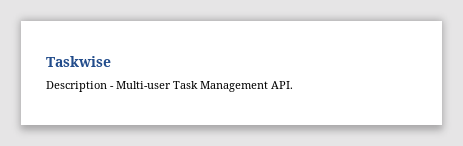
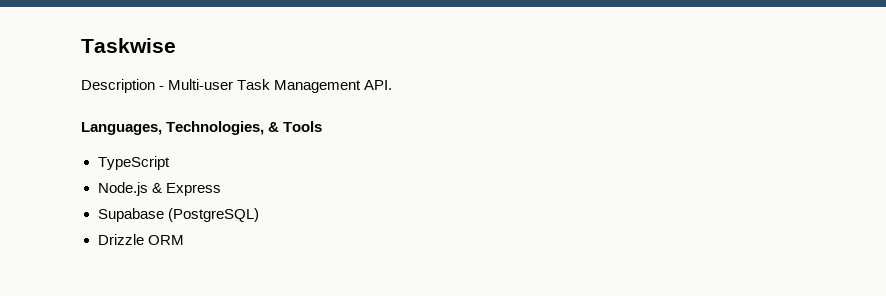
+ Languages, Technologies, & Tools
+ TypeScript
+ Node.js & Express
+ Supabase (PostgreSQL)
+ Drizzle ORM

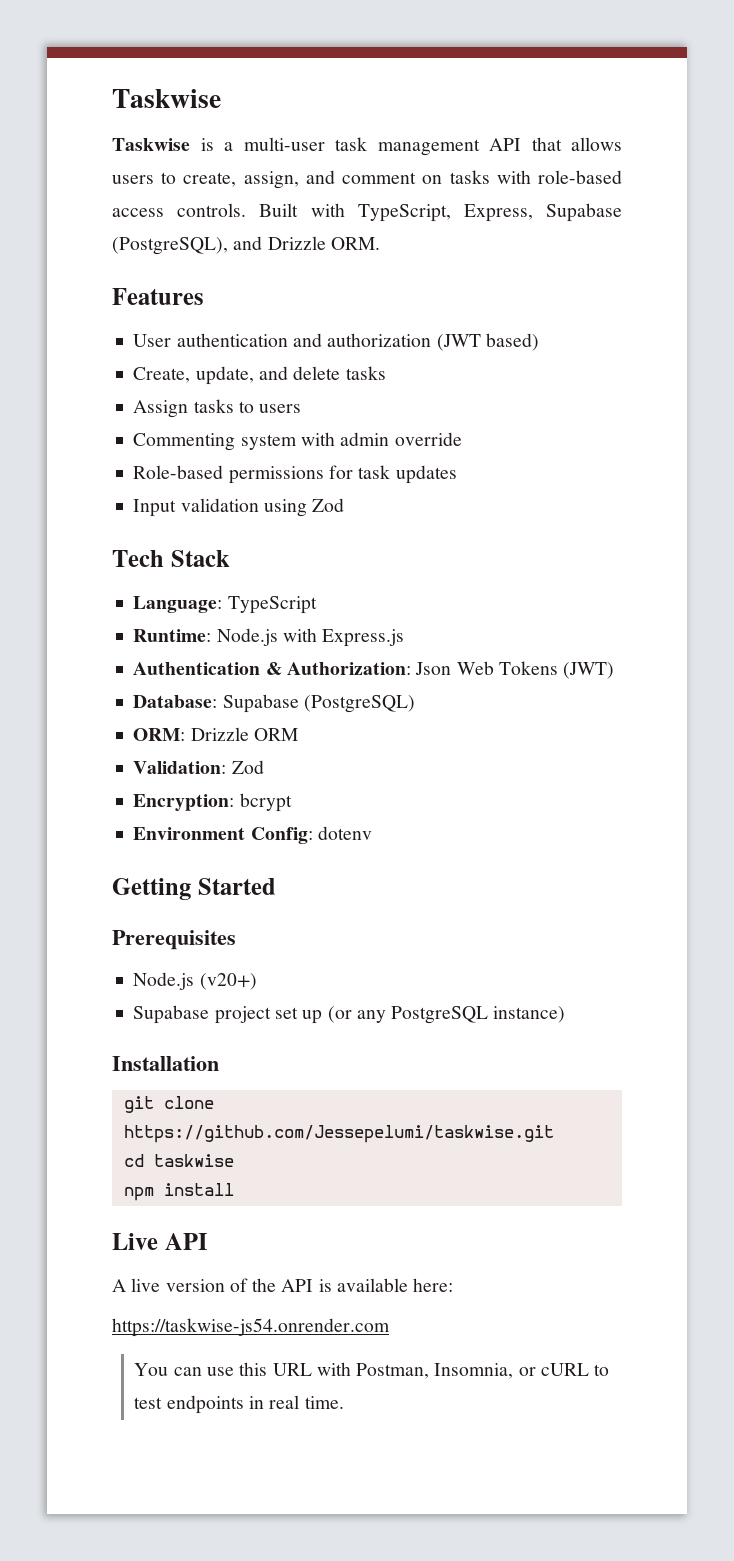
- Description - Multi-user Task Management API.
- Languages, Technologies, & Tools
- TypeScript
- Node.js & Express
- Supabase (PostgreSQL)
+ Taskwise is a multi-user task management API that allows users to create, assign, and comment on tasks with role-based access controls. Built with TypeScript, Express, Supabase (PostgreSQL), and Drizzle ORM.
+ Features
+ User authentication and authorization (JWT based)
+ Create, update, and delete tasks
+ Assign tasks to users
+ Commenting system with admin override
+ Role-based permissions for task updates
+ Input validation using Zod
+ Tech Stack
+ Language: TypeScript
+ Runtime: Node.js with Express.js
+ Authentication & Authorization: Json Web Tokens (JWT)
+ Database: Supabase (PostgreSQL)
- Drizzle ORM
+ ORM: Drizzle ORM
+ Validation: Zod
+ Encryption: bcrypt
+ Environment Config: dotenv
+ Getting Started
+ Prerequisites
+ Node.js (v20+)
+ Supabase project set up (or any PostgreSQL instance)
+ Installation
+ git clone https://github.com/Jessepelumi/taskwise.git
+ cd taskwise
+ npm install
+ Live API
+ A live version of the API is available here:
+ https://taskwise-js54.onrender.com
+ You can use this URL with Postman, Insomnia, or cURL to test endpoints in real time.

